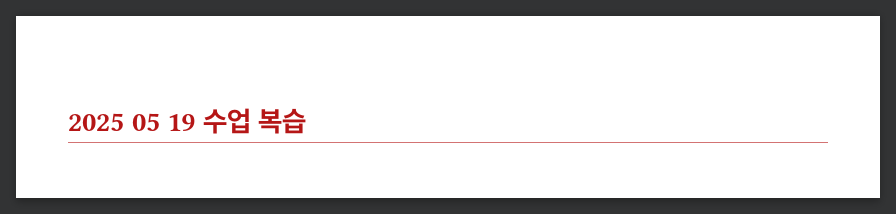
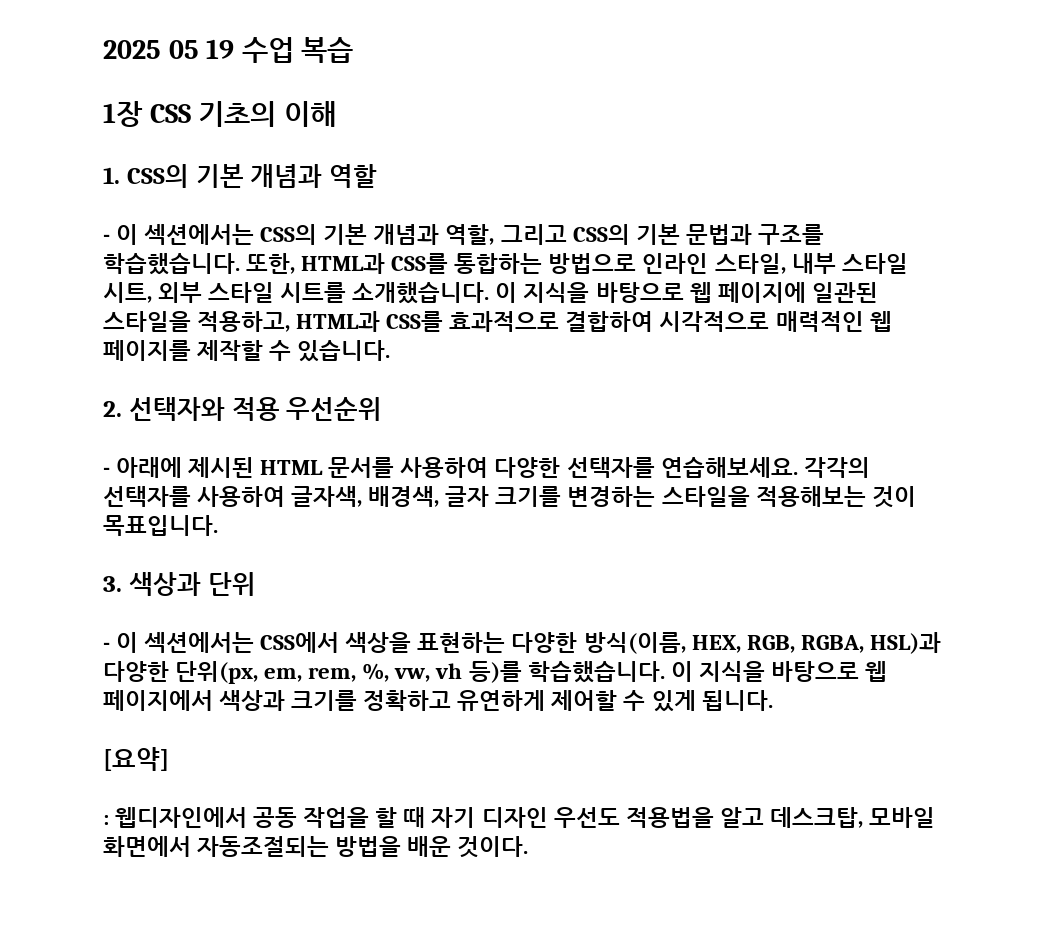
+ 1장 CSS 기초의 이해
+ 1. CSS의 기본 개념과 역할
+ - 이 섹션에서는 CSS의 기본 개념과 역할, 그리고 CSS의 기본 문법과 구조를 학습했습니다. 또한, HTML과 CSS를 통합하는 방법으로 인라인 스타일, 내부 스타일 시트, 외부 스타일 시트를 소개했습니다. 이 지식을 바탕으로 웹 페이지에 일관된 스타일을 적용하고, HTML과 CSS를 효과적으로 결합하여 시각적으로 매력적인 웹 페이지를 제작할 수 있습니다.
+ 2. 선택자와 적용 우선순위
+ - 아래에 제시된 HTML 문서를 사용하여 다양한 선택자를 연습해보세요. 각각의 선택자를 사용하여 글자색, 배경색, 글자 크기를 변경하는 스타일을 적용해보는 것이 목표입니다.
+ 3. 색상과 단위
+ - 이 섹션에서는 CSS에서 색상을 표현하는 다양한 방식(이름, HEX, RGB, RGBA, HSL)과 다양한 단위(px, em, rem, %, vw, vh 등)를 학습했습니다. 이 지식을 바탕으로 웹 페이지에서 색상과 크기를 정확하고 유연하게 제어할 수 있게 됩니다.
+ [요약]
+ : 웹디자인에서 공동 작업을 할 때 자기 디자인 우선도 적용법을 알고 데스크탑, 모바일 화면에서 자동조절되는 방법을 배운 것이다.

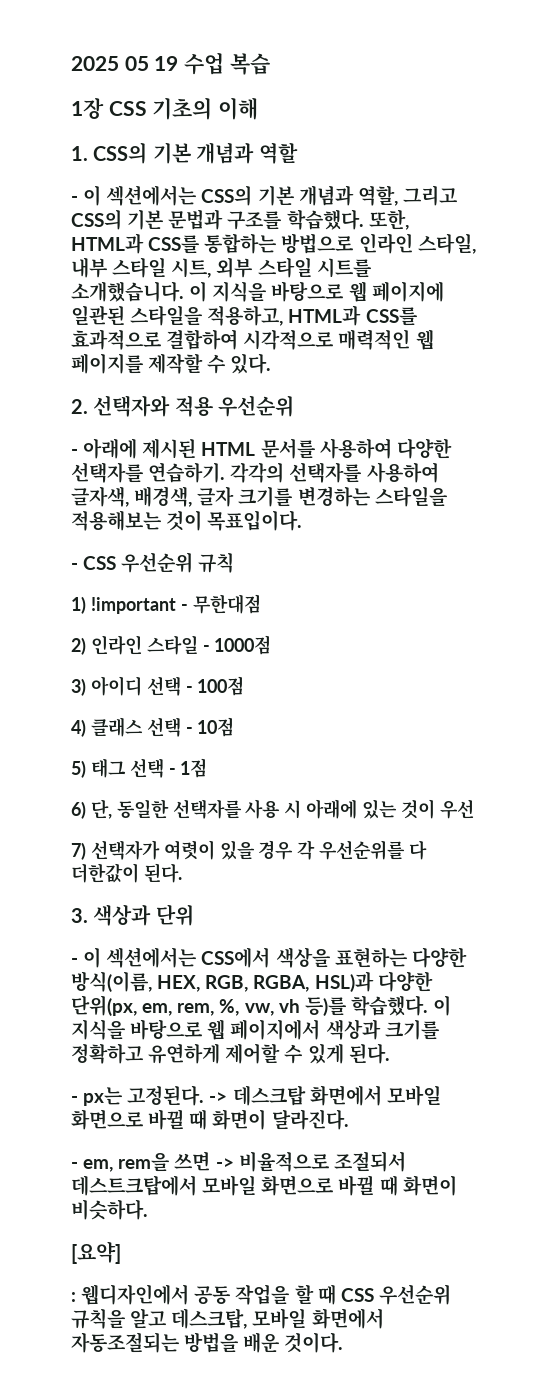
- - 이 섹션에서는 CSS의 기본 개념과 역할, 그리고 CSS의 기본 문법과 구조를 학습했습니다.
+ - 이 섹션에서는 CSS의 기본 개념과 역할, 그리고 CSS의 기본 문법과 구조를 학습했다.
- 이 지식을 바탕으로 웹 페이지에 일관된 스타일을 적용하고, HTML과 CSS를 효과적으로 결합하여 시각적으로 매력적인 웹 페이지를 제작할 수 있습니다.
+ 이 지식을 바탕으로 웹 페이지에 일관된 스타일을 적용하고, HTML과 CSS를 효과적으로 결합하여 시각적으로 매력적인 웹 페이지를 제작할 수 있다.
- - 아래에 제시된 HTML 문서를 사용하여 다양한 선택자를 연습해보세요.
+ - 아래에 제시된 HTML 문서를 사용하여 다양한 선택자를 연습하기.
- 각각의 선택자를 사용하여 글자색, 배경색, 글자 크기를 변경하는 스타일을 적용해보는 것이 목표입니다.
+ 각각의 선택자를 사용하여 글자색, 배경색, 글자 크기를 변경하는 스타일을 적용해보는 것이 목표입이다.
+ - CSS 우선순위 규칙
+ 1) !important - 무한대점
+ 2) 인라인 스타일 - 1000점
+ 3) 아이디 선택 - 100점
+ 4) 클래스 선택 - 10점
+ 5) 태그 선택 - 1점
+ 6) 단, 동일한 선택자를 사용 시 아래에 있는 것이 우선
+ 7) 선택자가 여렷이 있을 경우 각 우선순위를 다 더한값이 된다.
- - 이 섹션에서는 CSS에서 색상을 표현하는 다양한 방식(이름, HEX, RGB, RGBA, HSL)과 다양한 단위(px, em, rem, %, vw, vh 등)를 학습했습니다.
+ - 이 섹션에서는 CSS에서 색상을 표현하는 다양한 방식(이름, HEX, RGB, RGBA, HSL)과 다양한 단위(px, em, rem, %, vw, vh 등)를 학습했다.
- 이 지식을 바탕으로 웹 페이지에서 색상과 크기를 정확하고 유연하게 제어할 수 있게 됩니다.
+ 이 지식을 바탕으로 웹 페이지에서 색상과 크기를 정확하고 유연하게 제어할 수 있게 된다.
+ - px는 고정된다. -> 데스크탑 화면에서 모바일 화면으로 바뀔 때 화면이 달라진다.
+ - em, rem을 쓰면 -> 비율적으로 조절되서 데스트크탑에서 모바일 화면으로 바뀔 때 화면이 비슷하다.
- : 웹디자인에서 공동 작업을 할 때 자기 디자인 우선도 적용법을 알고 데스크탑, 모바일 화면에서 자동조절되는 방법을 배운 것이다.
+ : 웹디자인에서 공동 작업을 할 때 CSS 우선순위 규칙을 알고 데스크탑, 모바일 화면에서 자동조절되는 방법을 배운 것이다.

